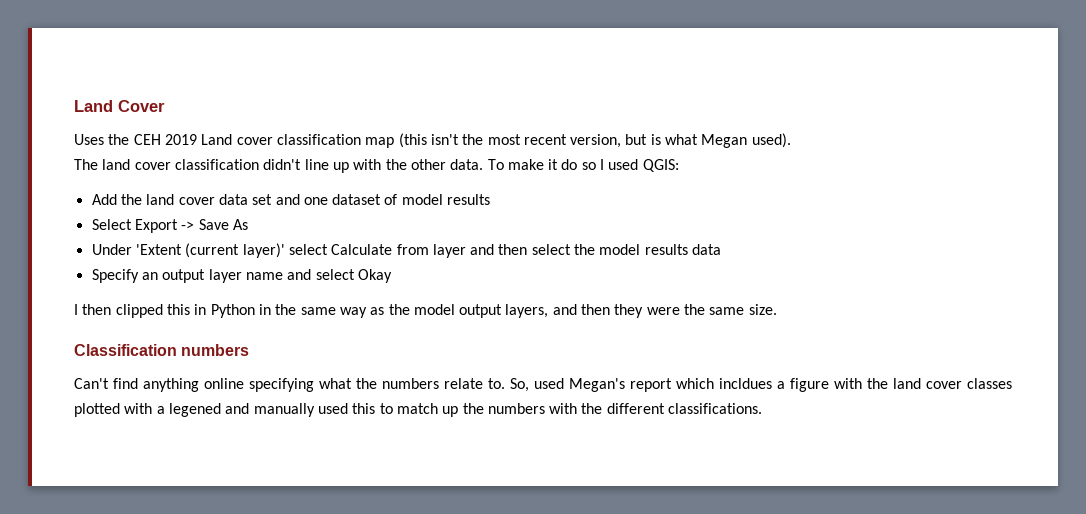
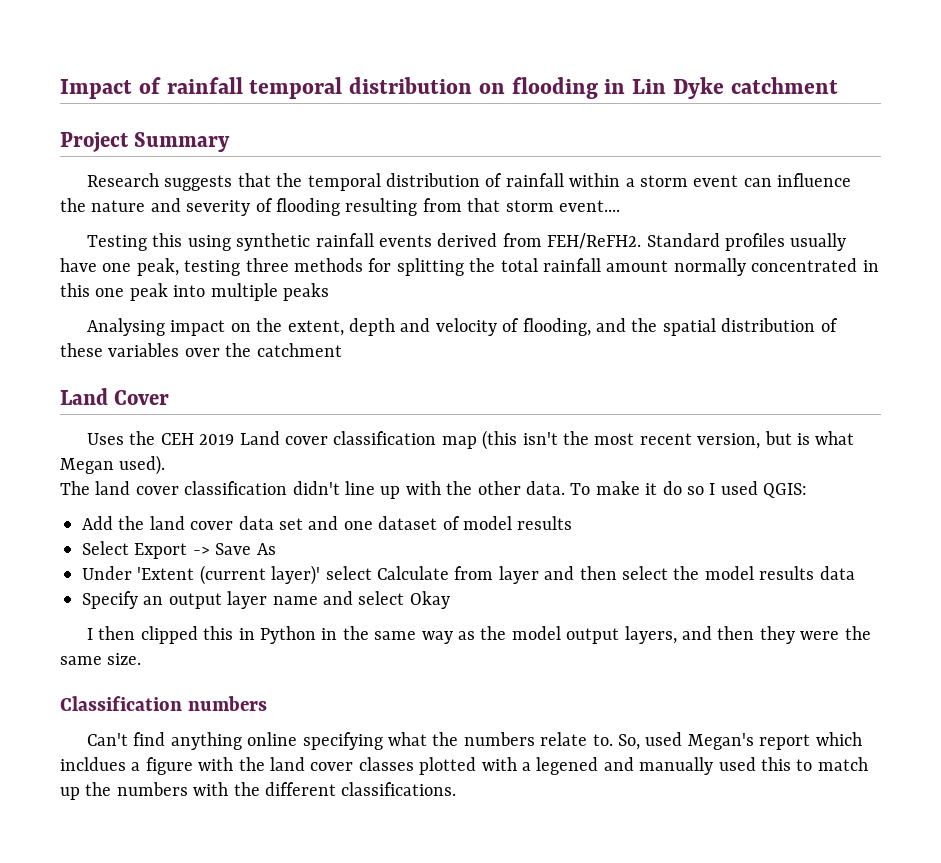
+ Impact of rainfall temporal distribution on flooding in Lin Dyke catchment
+ Project Summary
+ Research suggests that the temporal distribution of rainfall within a storm event can influence the nature and severity of flooding resulting from that storm event....
+ Testing this using synthetic rainfall events derived from FEH/ReFH2. Standard profiles usually have one peak, testing three methods for splitting the total rainfall amount normally concentrated in this one peak into multiple peaks
+ Analysing impact on the extent, depth and velocity of flooding, and the spatial distribution of these variables over the catchment

